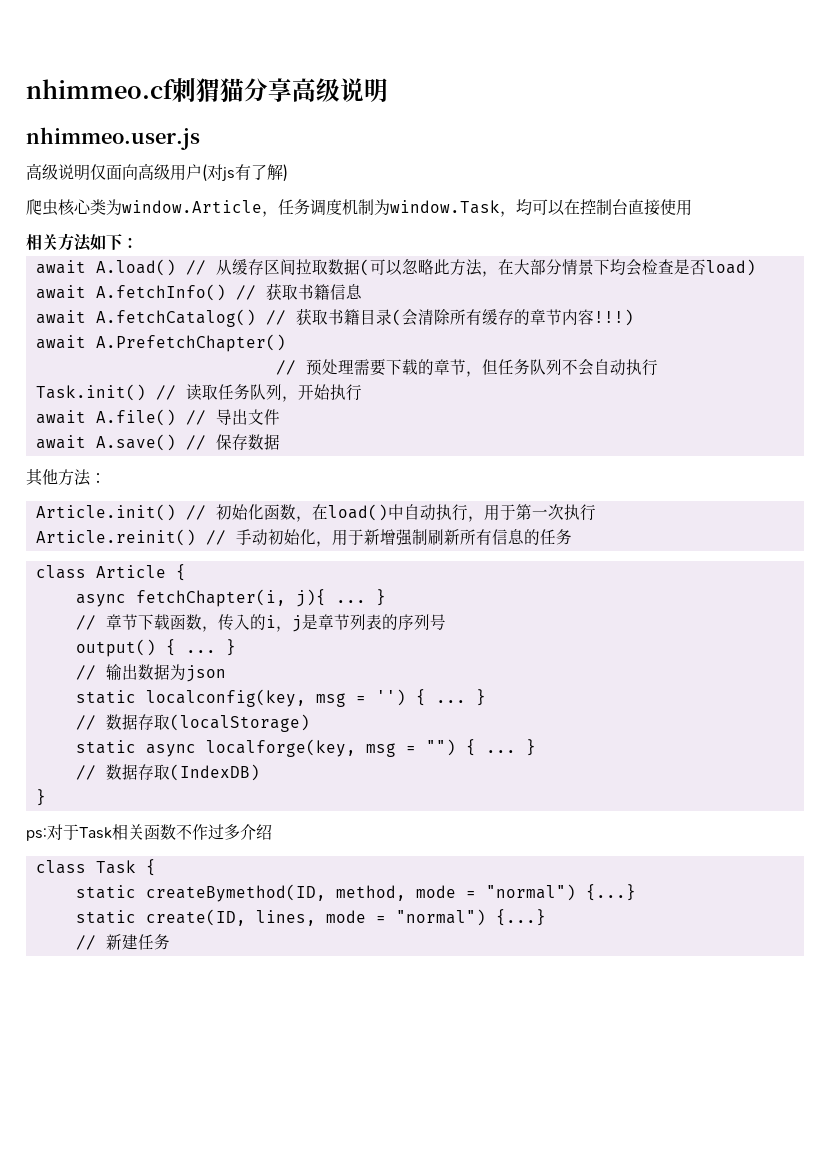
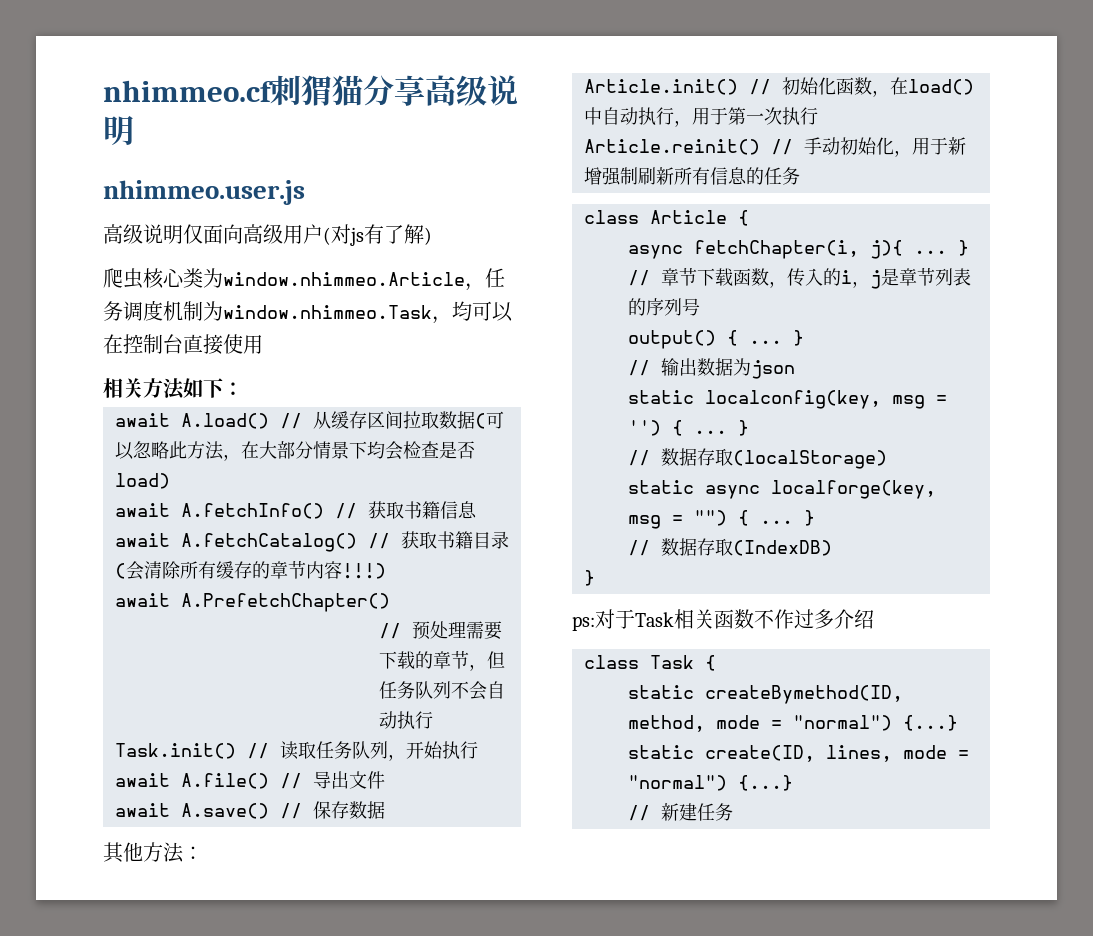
- 爬虫核心类为window.Article，任务调度机制为window.Task，均可以在控制台直接使用
+ 爬虫核心类为window.nhimmeo.Article，任务调度机制为window.nhimmeo.Task，均可以在控制台直接使用

